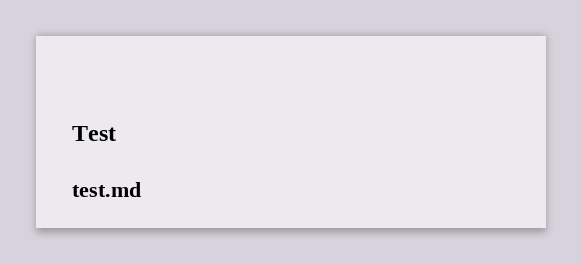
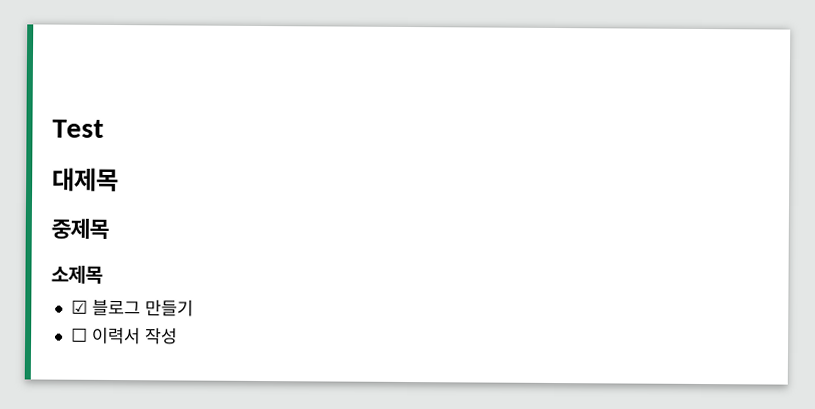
- test.md
+ 대제목
+ 중제목
+ 소제목
+ ☑ 블로그 만들기
+ ☐ 이력서 작성

